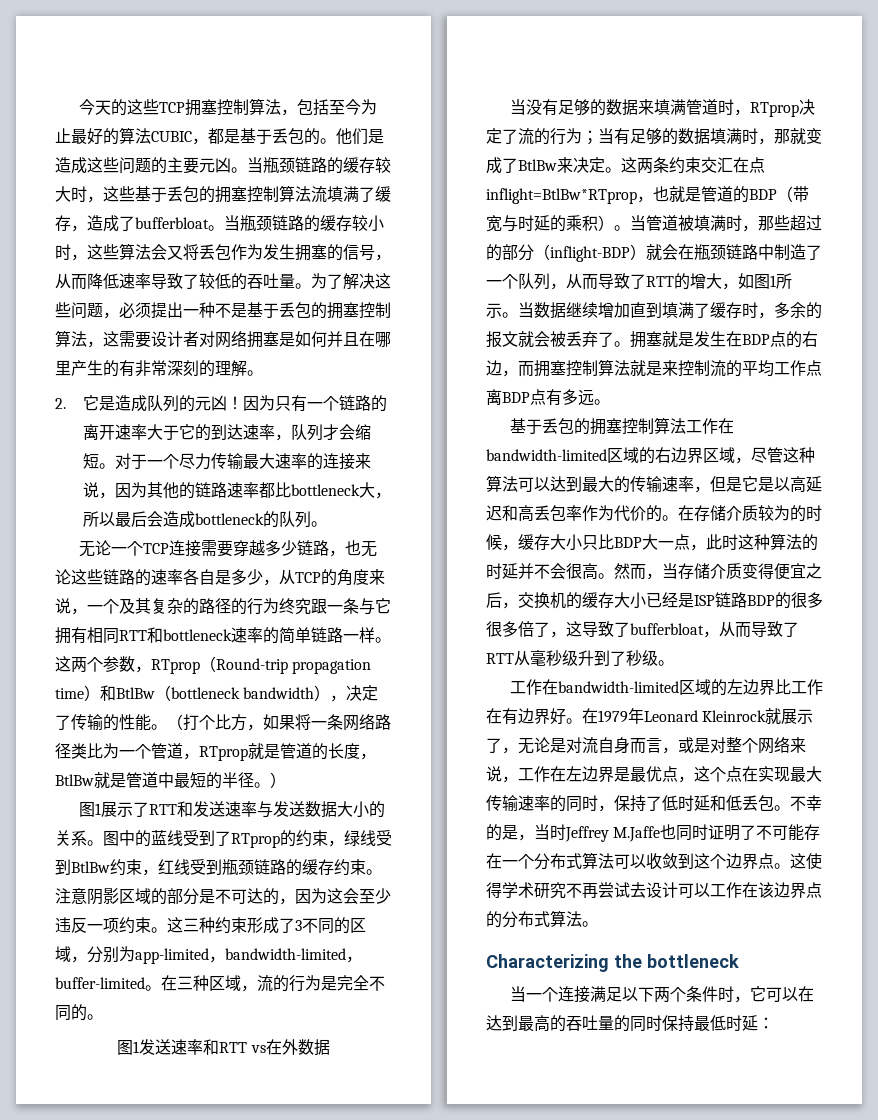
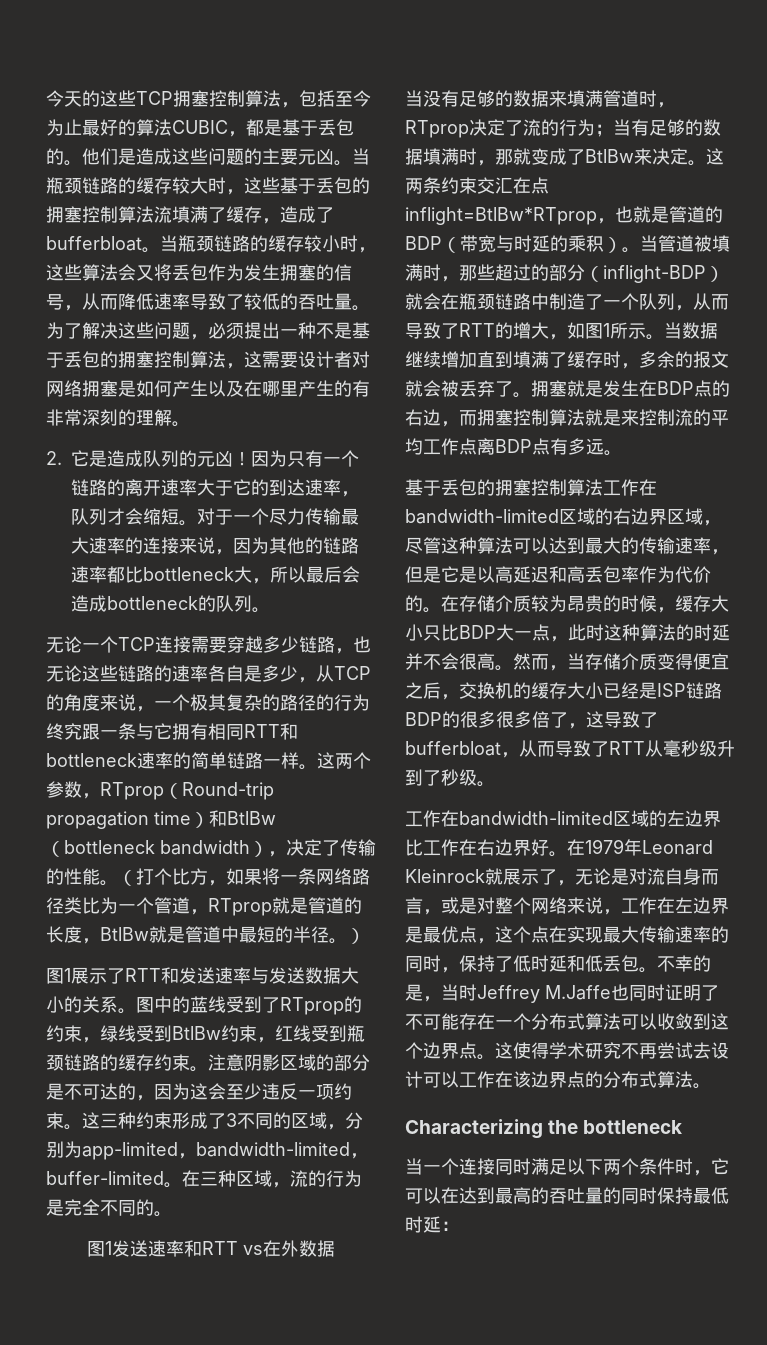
- 为了解决这些问题，必须提出一种不是基于丢包的拥塞控制算法，这需要设计者对网络拥塞是如何并且在哪里产生的有非常深刻的理解。
+ 为了解决这些问题，必须提出一种不是基于丢包的拥塞控制算法，这需要设计者对网络拥塞是如何产生以及在哪里产生的有非常深刻的理解。
- 无论一个TCP连接需要穿越多少链路，也无论这些链路的速率各自是多少，从TCP的角度来说，一个及其复杂的路径的行为终究跟一条与它拥有相同RTT和bottleneck速率的简单链路一样。
+ 无论一个TCP连接需要穿越多少链路，也无论这些链路的速率各自是多少，从TCP的角度来说，一个极其复杂的路径的行为终究跟一条与它拥有相同RTT和bottleneck速率的简单链路一样。
- 在存储介质较为的时候，缓存大小只比BDP大一点，此时这种算法的时延并不会很高。
+ 在存储介质较为昂贵的时候，缓存大小只比BDP大一点，此时这种算法的时延并不会很高。
- 工作在bandwidth-limited区域的左边界比工作在有边界好。
+ 工作在bandwidth-limited区域的左边界比工作在右边界好。
- 当一个连接满足以下两个条件时，它可以在达到最高的吞吐量的同时保持最低时延：
+ 当一个连接同时满足以下两个条件时，它可以在达到最高的吞吐量的同时保持最低时延：

